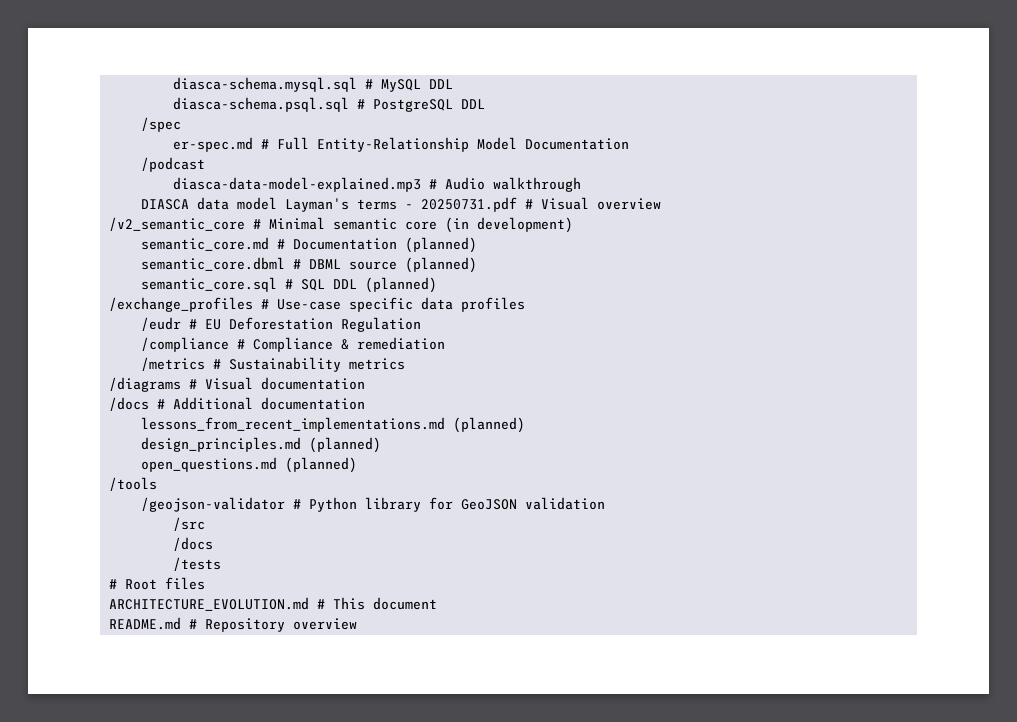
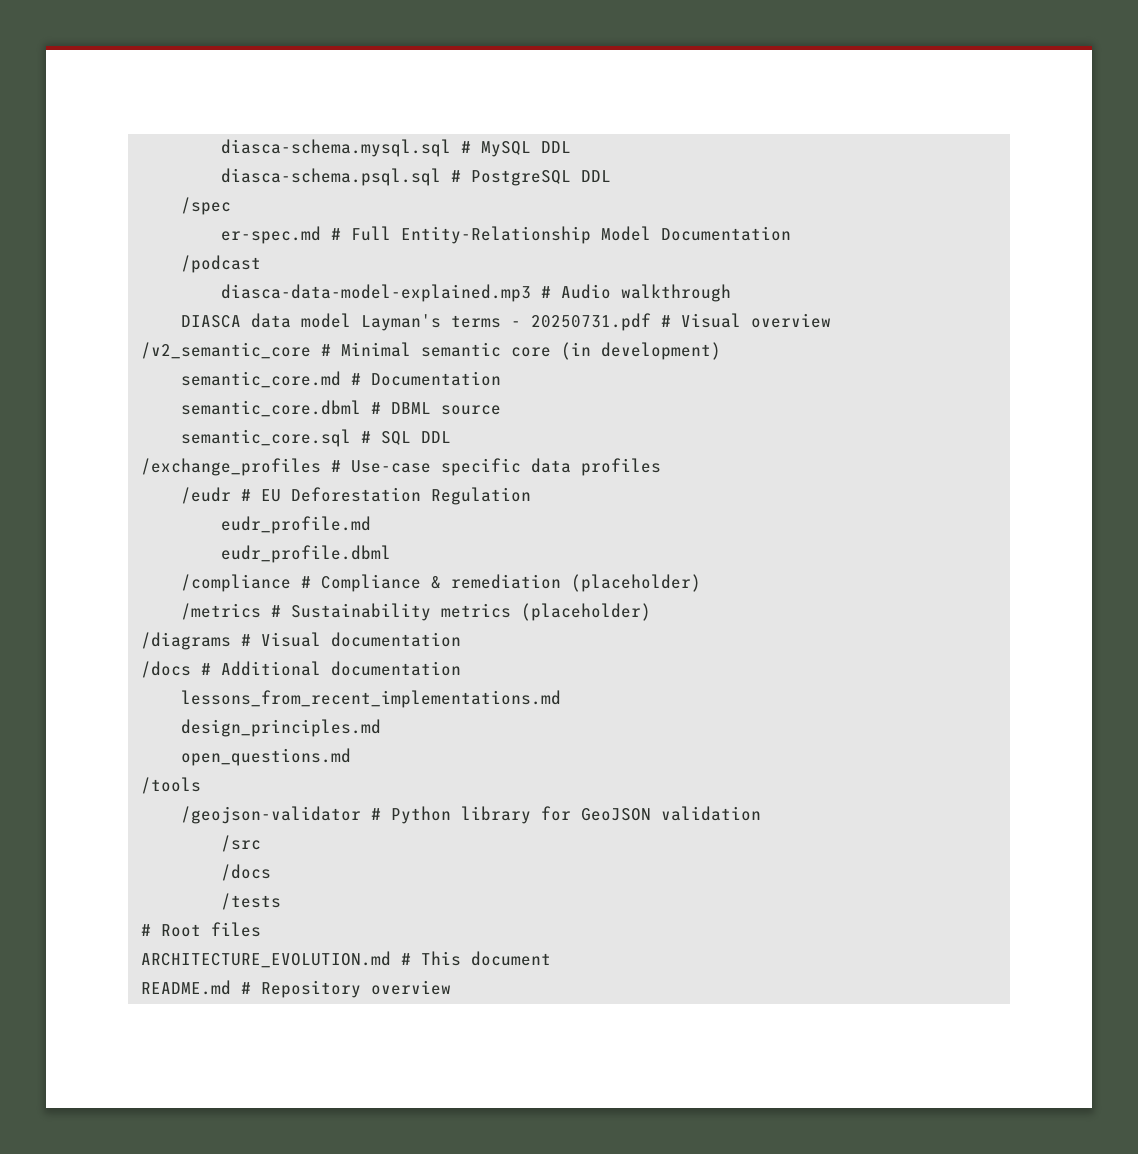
- semantic_core.md # Documentation (planned)
+ semantic_core.md # Documentation
- semantic_core.dbml # DBML source (planned)
+ semantic_core.dbml # DBML source
- semantic_core.sql # SQL DDL (planned)
+ semantic_core.sql # SQL DDL
+ eudr_profile.md
+ eudr_profile.dbml
- /compliance # Compliance & remediation
+ /compliance # Compliance & remediation (placeholder)
- /metrics # Sustainability metrics
+ /metrics # Sustainability metrics (placeholder)
- lessons_from_recent_implementations.md (planned)
+ lessons_from_recent_implementations.md
- design_principles.md (planned)
+ design_principles.md
- open_questions.md (planned)
+ open_questions.md

